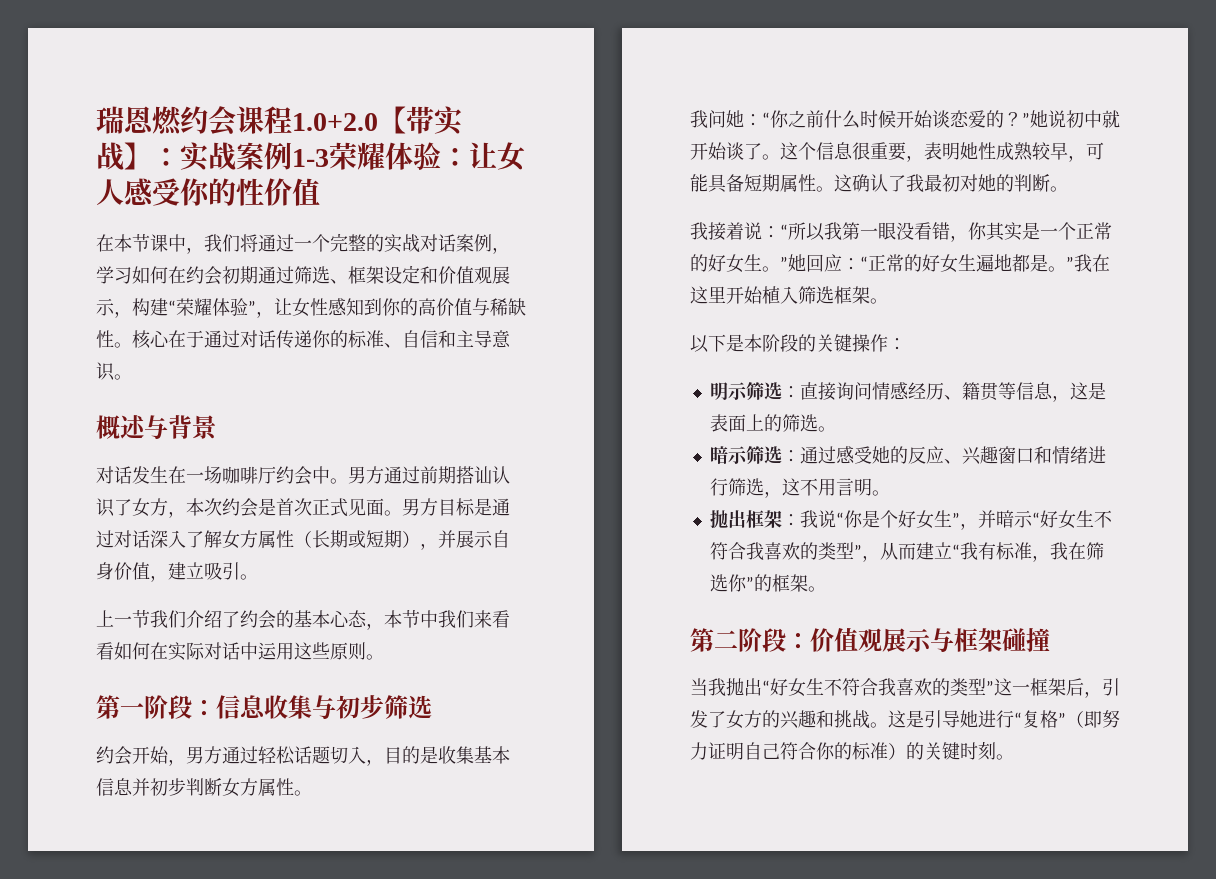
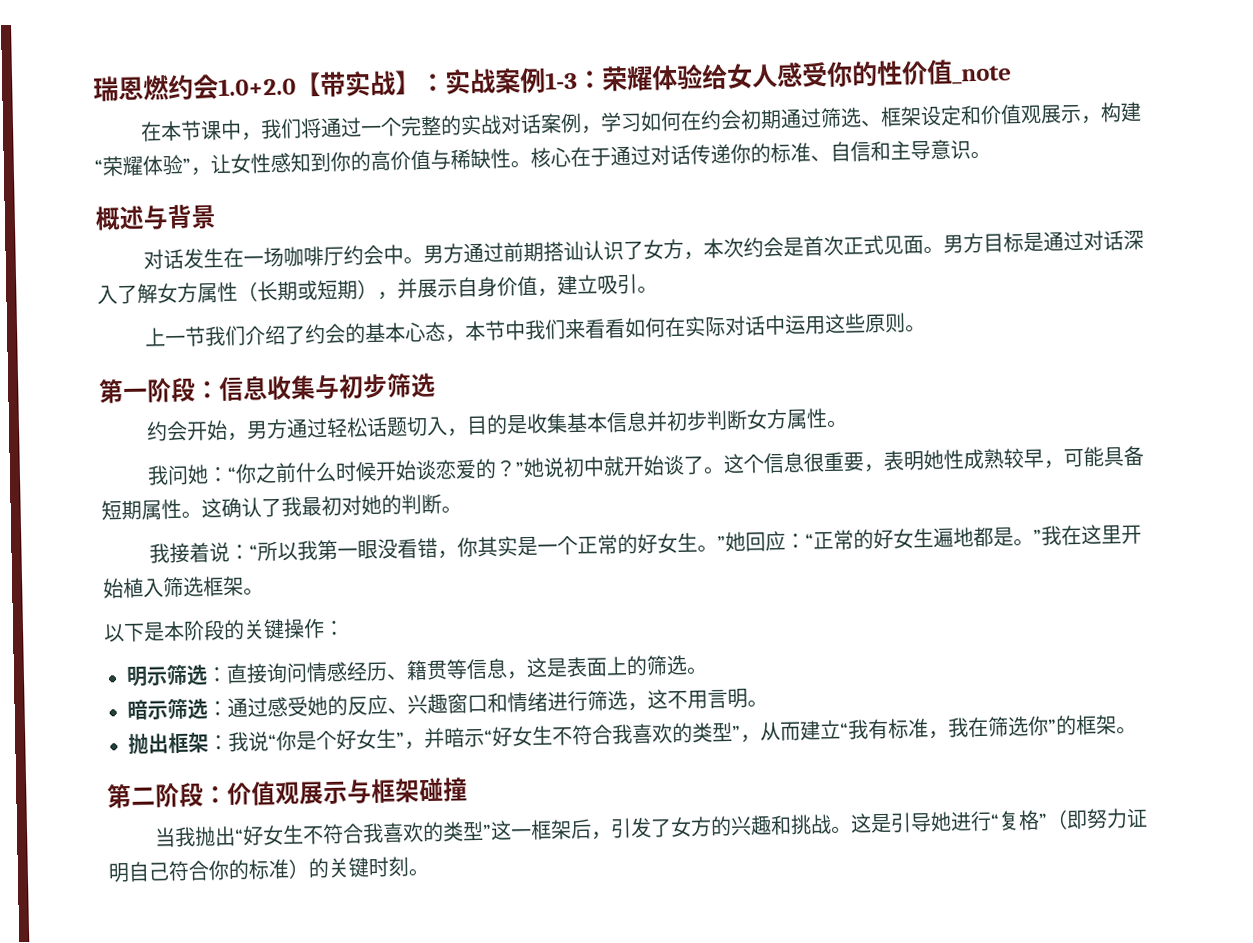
- 瑞恩燃约会课程1.0+2.0【带实战】：实战案例1-3荣耀体验：让女人感受你的性价值
+ 瑞恩燃约会1.0+2.0【带实战】：实战案例1-3：荣耀体验给女人感受你的性价值_note

